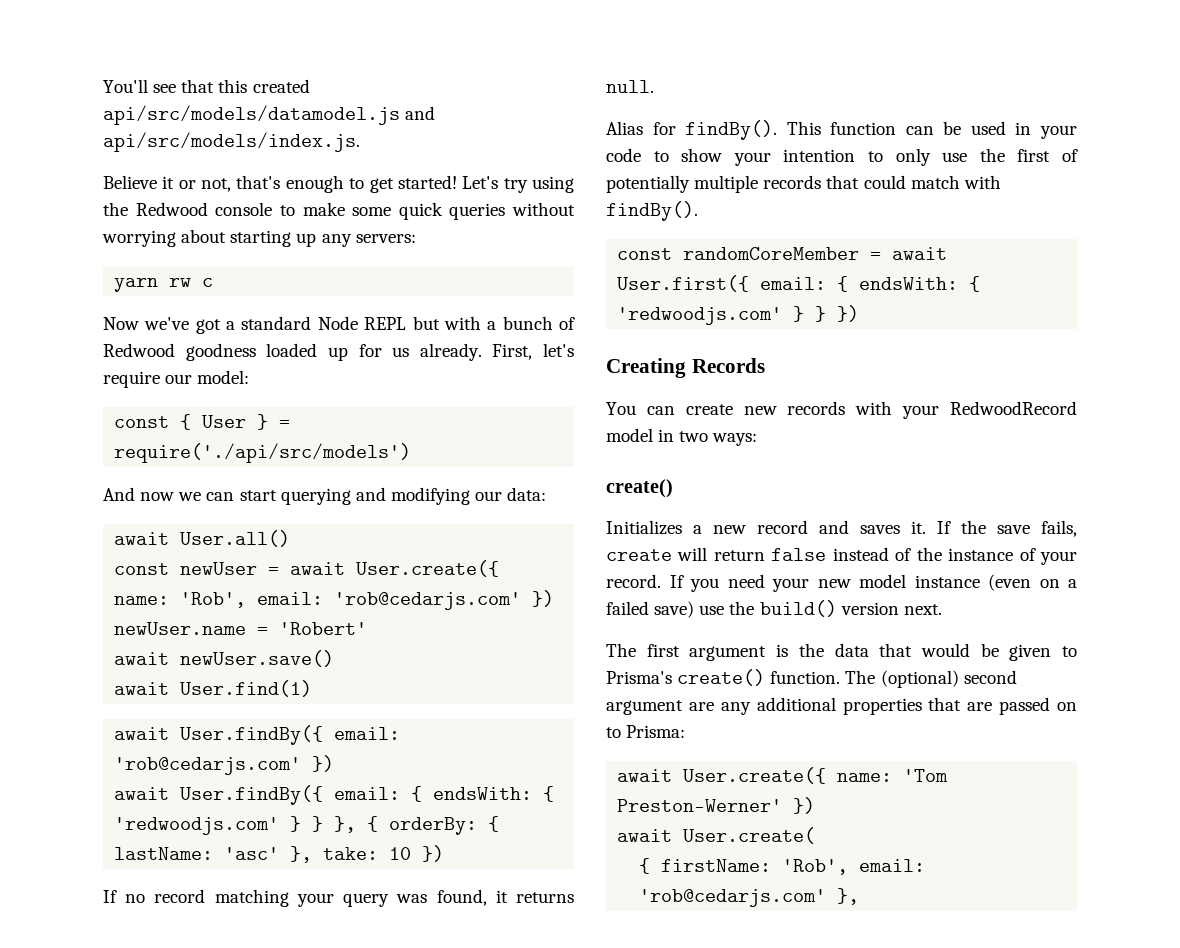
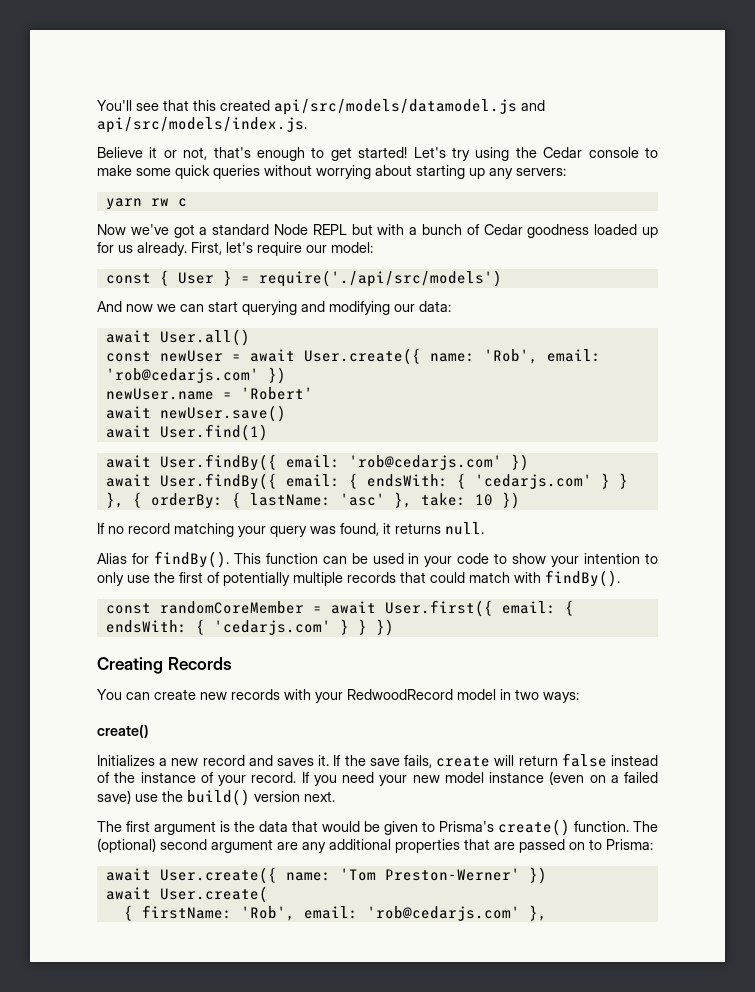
- Let's try using the Redwood console to make some quick queries without worrying about starting up any servers:
+ Let's try using the Cedar console to make some quick queries without worrying about starting up any servers:
- Now we've got a standard Node REPL but with a bunch of Redwood goodness loaded up for us already.
+ Now we've got a standard Node REPL but with a bunch of Cedar goodness loaded up for us already.
- await User.findBy({ email: { endsWith: { 'redwoodjs.com' } } }, { orderBy: { lastName: 'asc' }, take: 10 })
+ await User.findBy({ email: { endsWith: { 'cedarjs.com' } } }, { orderBy: { lastName: 'asc' }, take: 10 })
- const randomCoreMember = await User.first({ email: { endsWith: { 'redwoodjs.com' } } })
+ const randomCoreMember = await User.first({ email: { endsWith: { 'cedarjs.com' } } })

